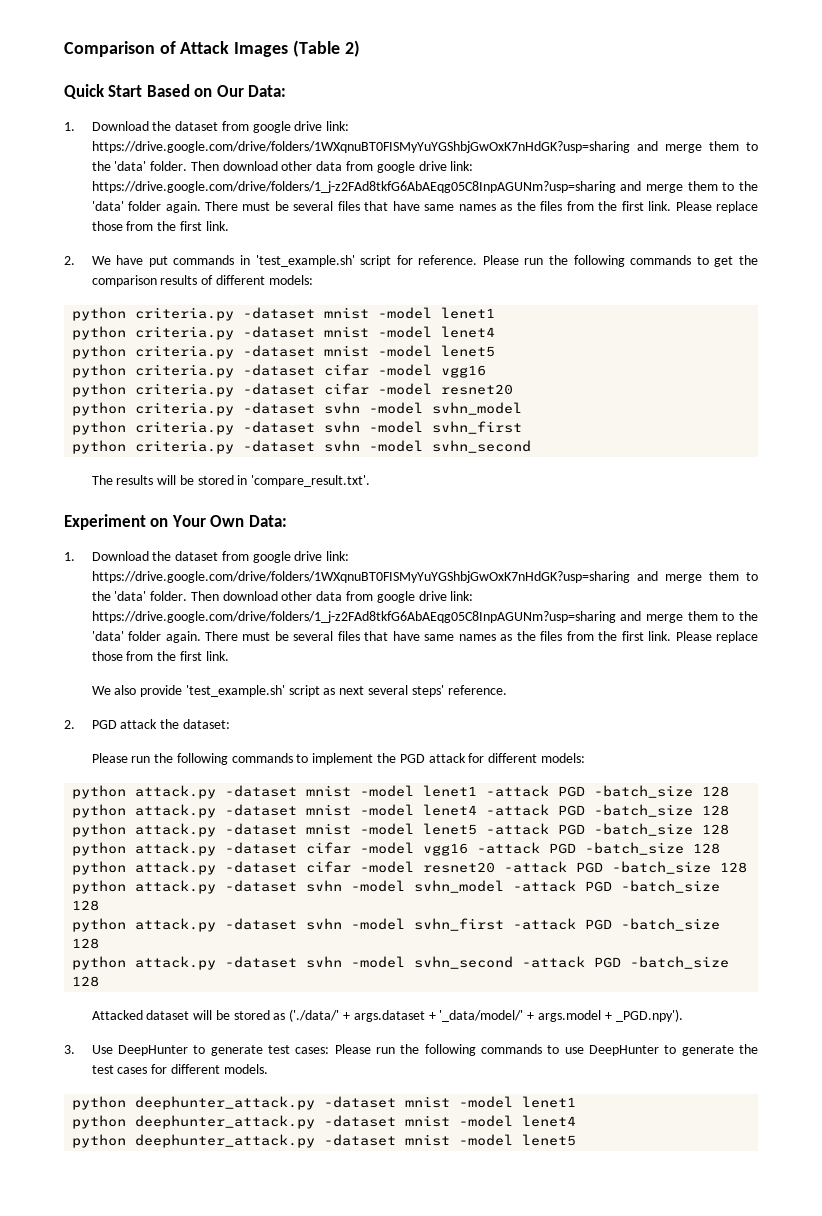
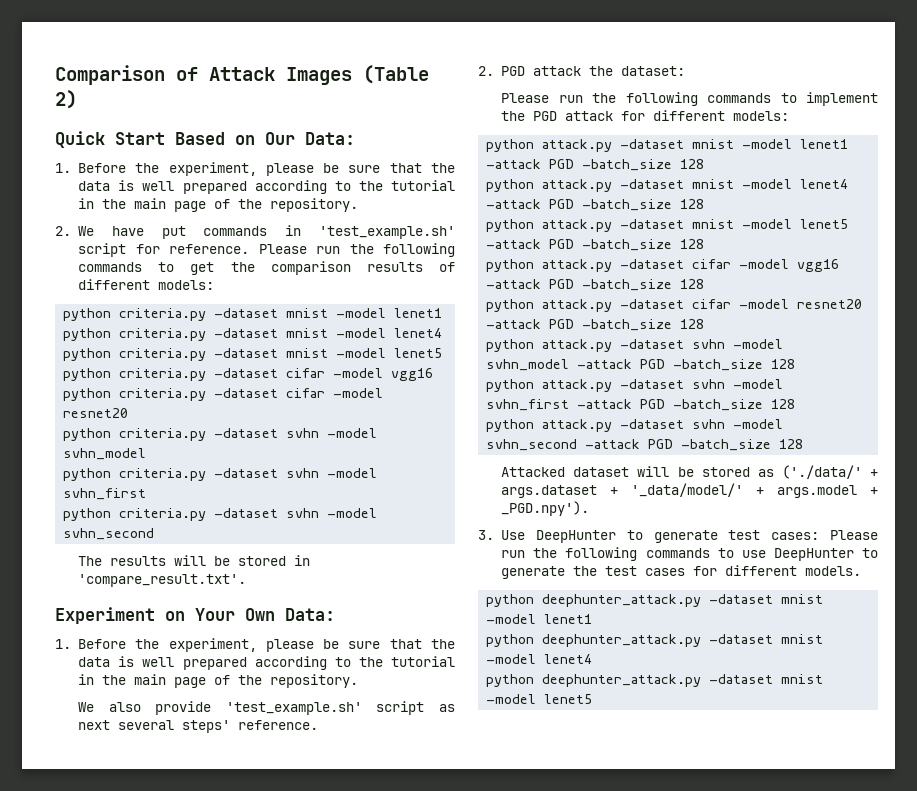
  Quick Start Based on Our Data:
- 1. Download the dataset from google drive link: https://drive.google.com/drive/folders/1WXqnuBT0FISMyYuYGShbjGwOxK7nHdGK?usp=sharing and merge them to the 'data' folder. Then download other data from google drive link: https://drive.google.com/drive/folders/1_j-z2FAd8tkfG6AbAEqg05C8InpAGUNm?usp=sharing and merge them to the 'data' folder again. There must be several files that have same names as the files from the first link. Please replace those from the first link.
+ 1. Before the experiment, please be sure that the data is well prepared according to the tutorial in the main page of the repository.
  Experiment on Your Own Data:
- 1. Download the dataset from google drive link: https://drive.google.com/drive/folders/1WXqnuBT0FISMyYuYGShbjGwOxK7nHdGK?usp=sharing and merge them to the 'data' folder. Then download other data from google drive link: https://drive.google.com/drive/folders/1_j-z2FAd8tkfG6AbAEqg05C8InpAGUNm?usp=sharing and merge them to the 'data' folder again. There must be several files that have same names as the files from the first link. Please replace those from the first link.
+ 1. Before the experiment, please be sure that the data is well prepared according to the tutorial in the main page of the repository.

